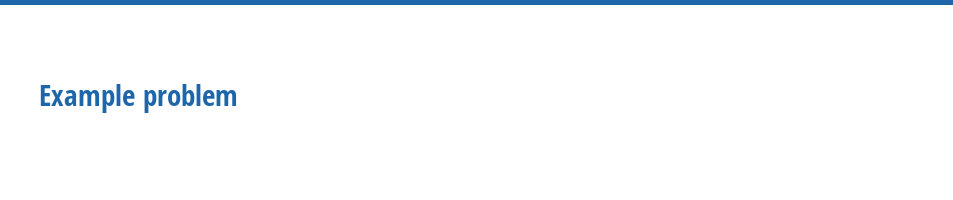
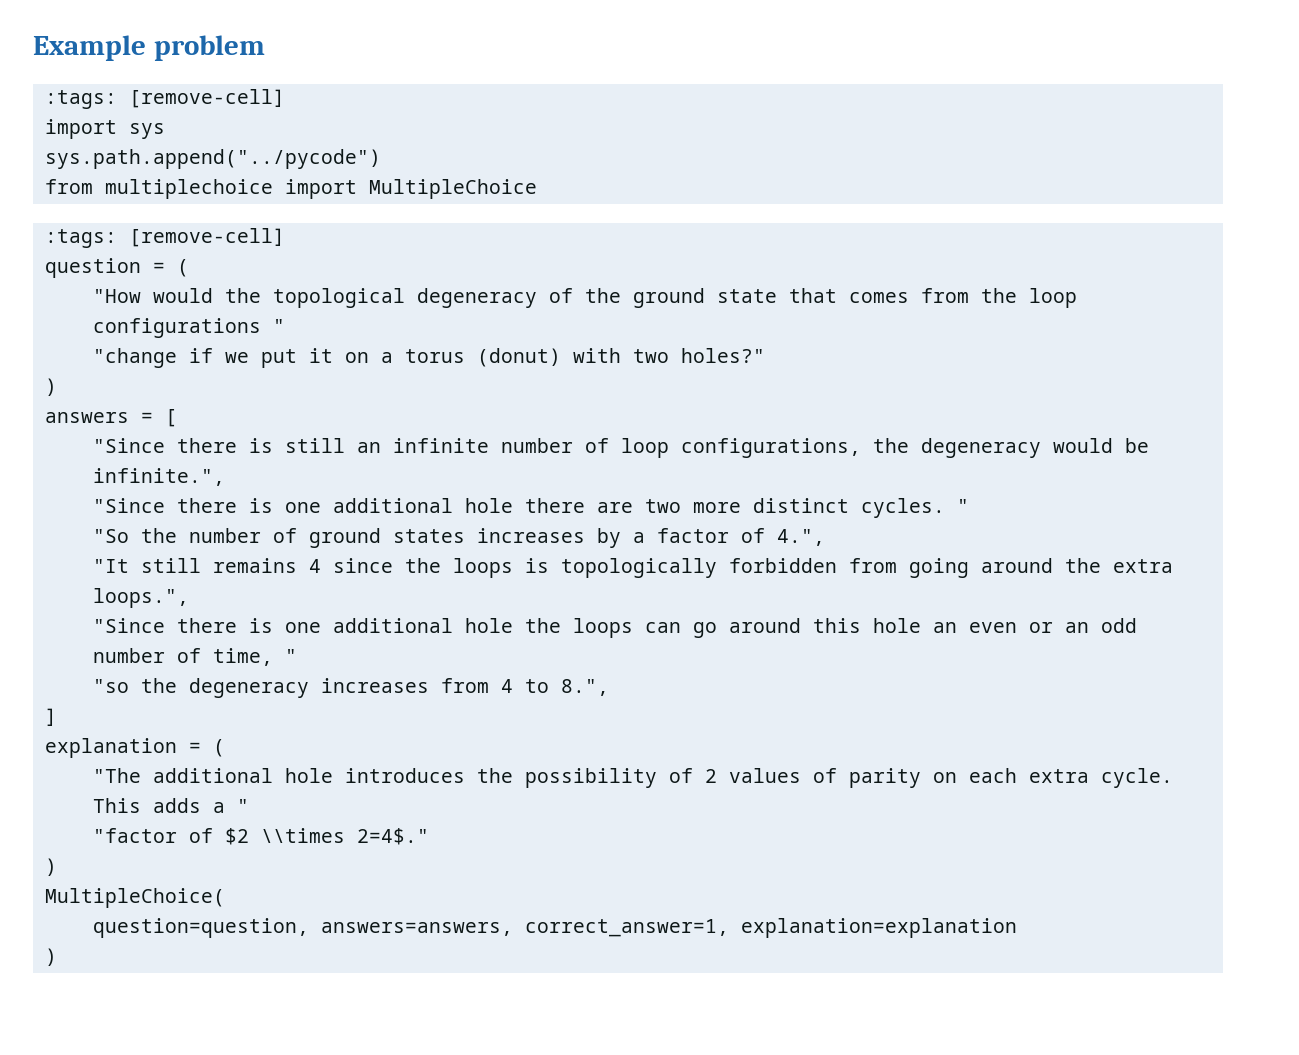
  Example problem
+ :tags: [remove-cell]
+ import sys
+ sys.path.append("../pycode")
+ from multiplechoice import MultipleChoice
+ :tags: [remove-cell]
+ question = (
+ "How would the topological degeneracy of the ground state that comes from the loop configurations "
+ "change if we put it on a torus (donut) with two holes?"
+ )
+ answers = [
+ "Since there is still an infinite number of loop configurations, the degeneracy would be infinite.",
+ "Since there is one additional hole there are two more distinct cycles. "
+ "So the number of ground states increases by a factor of 4.",
+ "It still remains 4 since the loops is topologically forbidden from going around the extra loops.",
+ "Since there is one additional hole the loops can go around this hole an even or an odd number of time, "
+ "so the degeneracy increases from 4 to 8.",
+ ]
+ explanation = (
+ "The additional hole introduces the possibility of 2 values of parity on each extra cycle. This adds a "
+ "factor of $2 \\times 2=4$."
+ )
+ MultipleChoice(
+ question=question, answers=answers, correct_answer=1, explanation=explanation
+ )

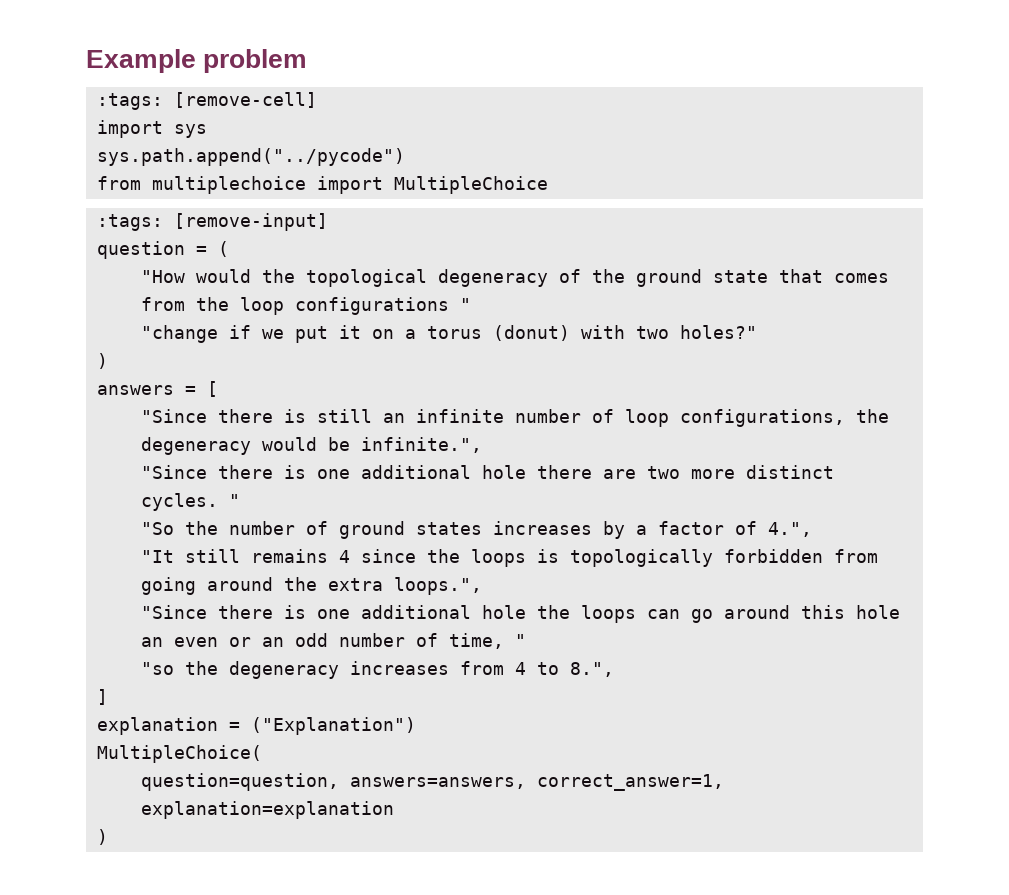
  from multiplechoice import MultipleChoice
- :tags: [remove-cell]
+ :tags: [remove-input]
- explanation = (
- "The additional hole introduces the possibility of 2 values of parity on each extra cycle. This adds a "
- "factor of $2 \\times 2=4$."
- )
+ explanation = ("Explanation")

